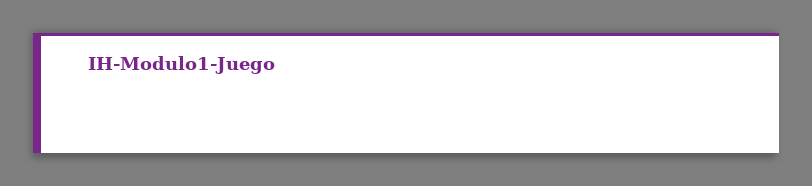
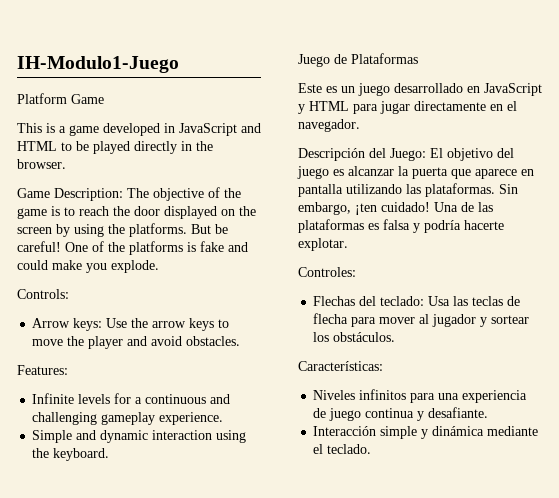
+ Platform Game
+ This is a game developed in JavaScript and HTML to be played directly in the browser.
+ Game Description: The objective of the game is to reach the door displayed on the screen by using the platforms. But be careful! One of the platforms is fake and could make you explode.
+ Controls:
+ Arrow keys: Use the arrow keys to move the player and avoid obstacles.
+ Features:
+ Infinite levels for a continuous and challenging gameplay experience.
+ Simple and dynamic interaction using the keyboard.
+ Juego de Plataformas
+ Este es un juego desarrollado en JavaScript y HTML para jugar directamente en el navegador.
+ Descripción del Juego: El objetivo del juego es alcanzar la puerta que aparece en pantalla utilizando las plataformas. Sin embargo, ¡ten cuidado! Una de las plataformas es falsa y podría hacerte explotar.
+ Controles:
+ Flechas del teclado: Usa las teclas de flecha para mover al jugador y sortear los obstáculos.
+ Características:
+ Niveles infinitos para una experiencia de juego continua y desafiante.
+ Interacción simple y dinámica mediante el teclado.

